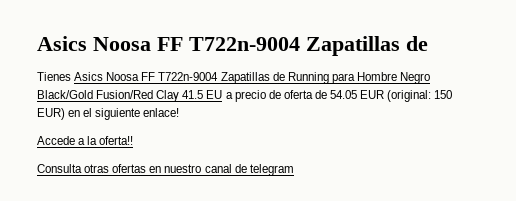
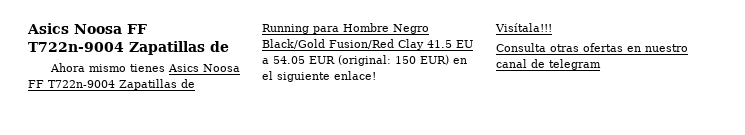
- Tienes Asics Noosa FF T722n-9004 Zapatillas de Running para Hombre Negro Black/Gold Fusion/Red Clay 41.5 EU a precio de oferta de 54.05 EUR (original: 150 EUR) en el siguiente enlace!
+ Ahora mismo tienes Asics Noosa FF T722n-9004 Zapatillas de Running para Hombre Negro Black/Gold Fusion/Red Clay 41.5 EU a 54.05 EUR (original: 150 EUR) en el siguiente enlace!
- Accede a la oferta!!
+ Visítala!!!

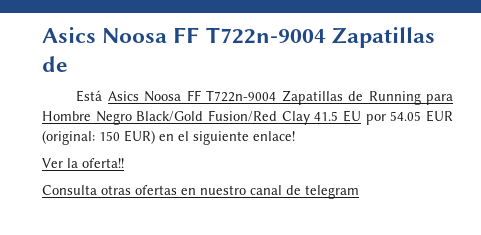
- Ahora mismo tienes Asics Noosa FF T722n-9004 Zapatillas de Running para Hombre Negro Black/Gold Fusion/Red Clay 41.5 EU a 54.05 EUR (original: 150 EUR) en el siguiente enlace!
+ Está Asics Noosa FF T722n-9004 Zapatillas de Running para Hombre Negro Black/Gold Fusion/Red Clay 41.5 EU por 54.05 EUR (original: 150 EUR) en el siguiente enlace!
- Visítala!!!
+ Ver la oferta!!

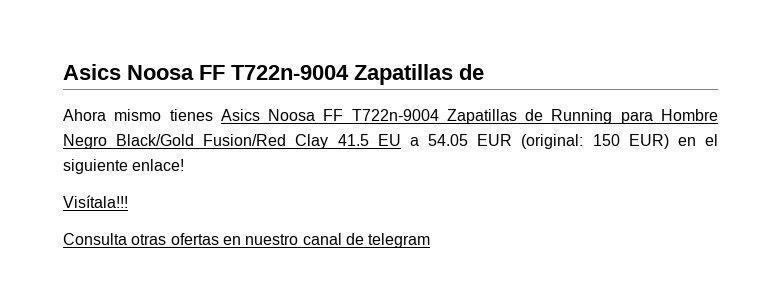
- Está Asics Noosa FF T722n-9004 Zapatillas de Running para Hombre Negro Black/Gold Fusion/Red Clay 41.5 EU por 54.05 EUR (original: 150 EUR) en el siguiente enlace!
+ Ahora mismo tienes Asics Noosa FF T722n-9004 Zapatillas de Running para Hombre Negro Black/Gold Fusion/Red Clay 41.5 EU a 54.05 EUR (original: 150 EUR) en el siguiente enlace!
- Ver la oferta!!
+ Visítala!!!

